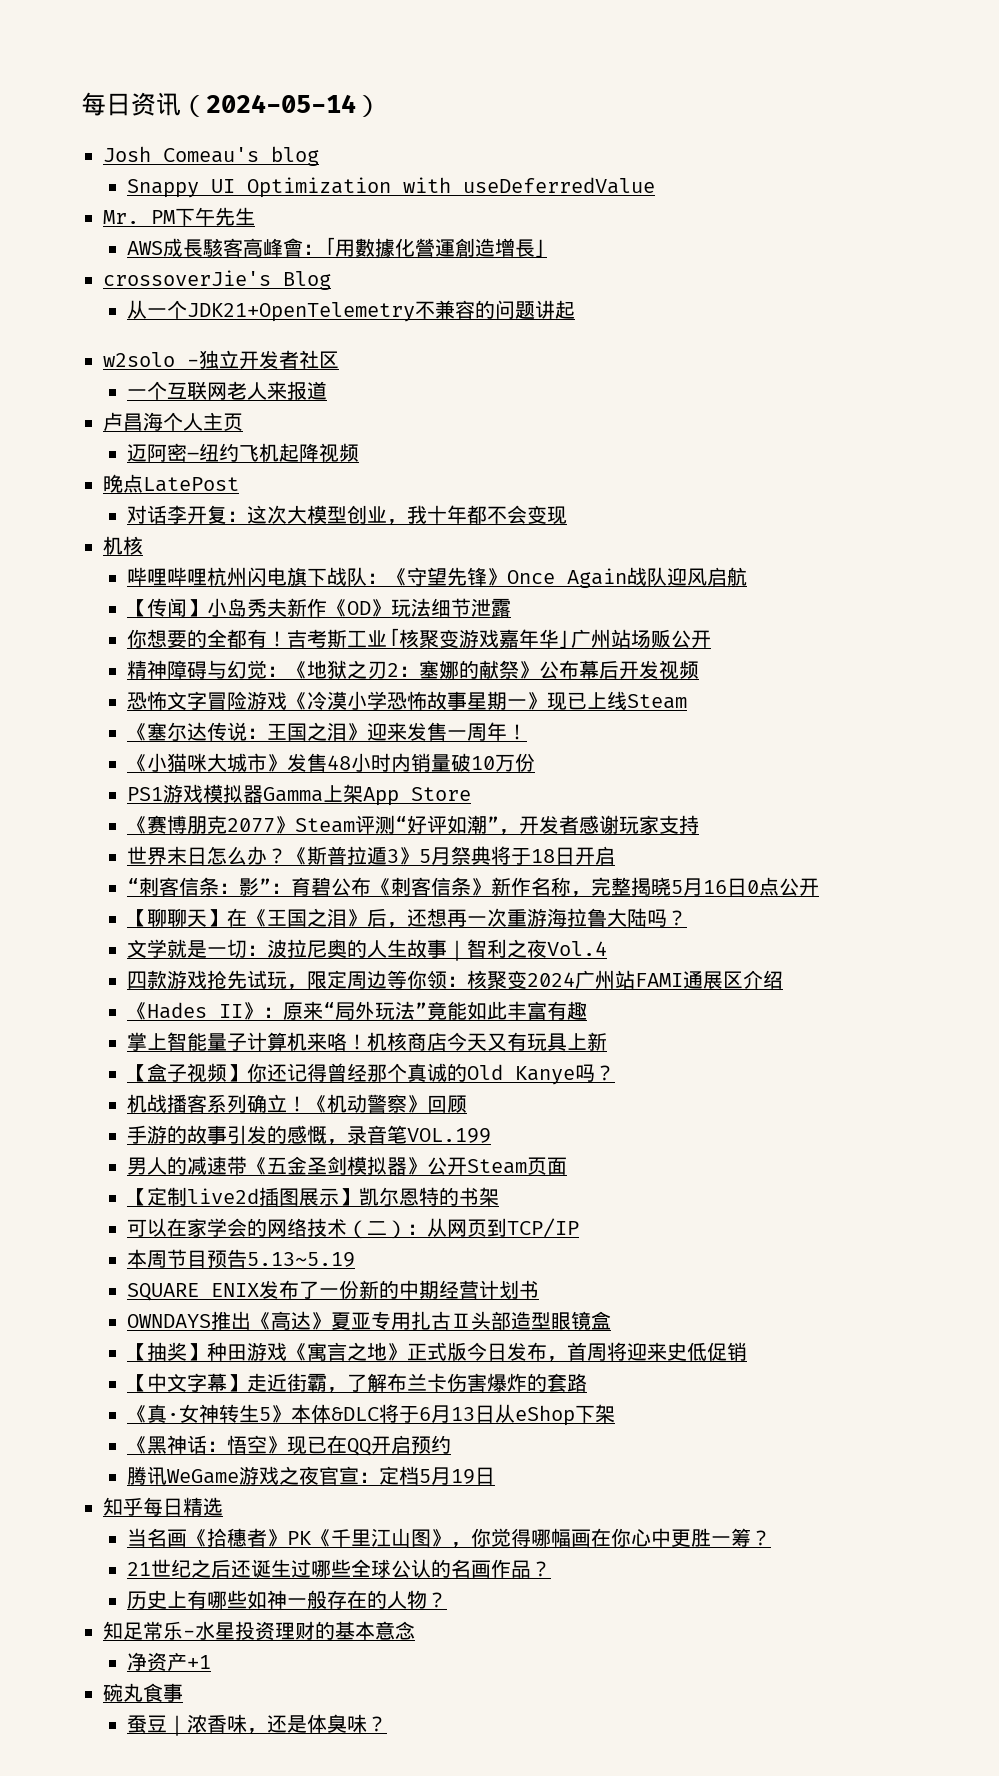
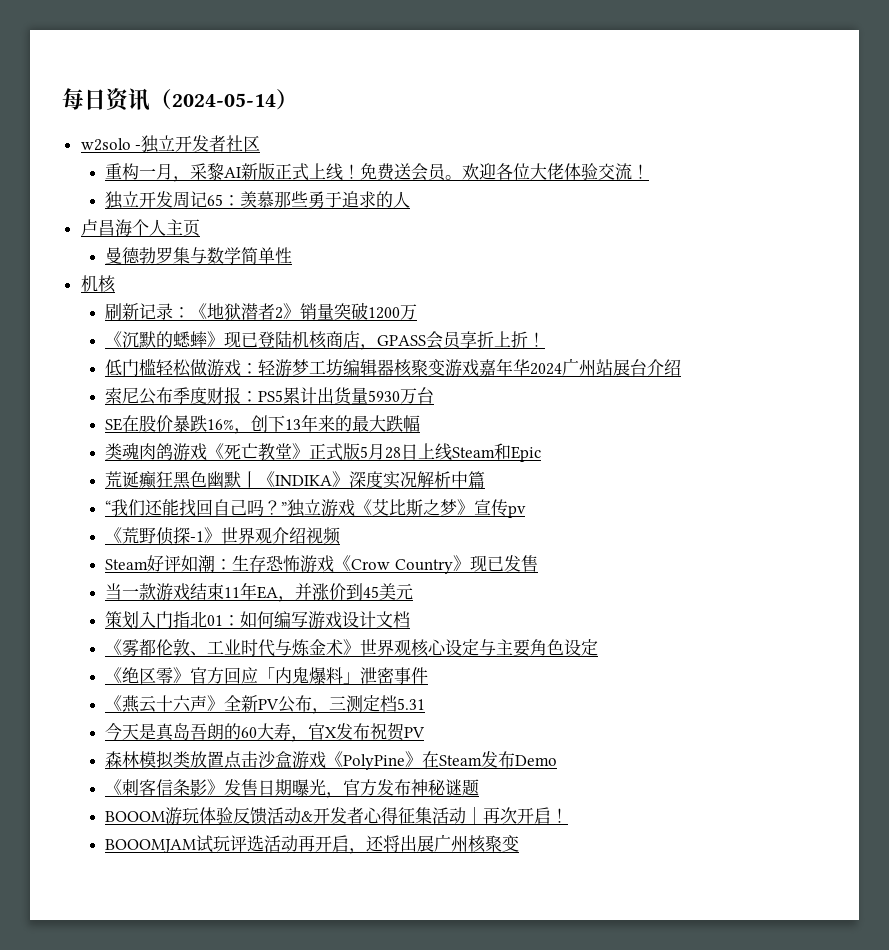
- Josh Comeau's blog
- Snappy UI Optimization with useDeferredValue
- Mr. PM下午先生
- AWS成長駭客高峰會：「用數據化營運創造增長」
- crossoverJie's Blog
- 从一个JDK21+OpenTelemetry不兼容的问题讲起
- 一个互联网老人来报道
+ 重构一月，采黎AI新版正式上线！免费送会员。欢迎各位大佬体验交流！
+ 独立开发周记65：羡慕那些勇于追求的人
- 迈阿密‒纽约飞机起降视频
- 晚点LatePost
- 对话李开复：这次大模型创业，我十年都不会变现
+ 曼德勃罗集与数学简单性
  机核
- 哔哩哔哩杭州闪电旗下战队：《守望先锋》Once Again战队迎风启航
- 【传闻】小岛秀夫新作《OD》玩法细节泄露
- 你想要的全都有！吉考斯工业「核聚变游戏嘉年华」广州站场贩公开
- 精神障碍与幻觉：《地狱之刃2：塞娜的献祭》公布幕后开发视频
- 恐怖文字冒险游戏《冷漠小学恐怖故事星期一》现已上线Steam
- 《塞尔达传说：王国之泪》迎来发售一周年！
- 《小猫咪大城市》发售48小时内销量破10万份
- PS1游戏模拟器Gamma上架App Store
- 《赛博朋克2077》Steam评测“好评如潮”，开发者感谢玩家支持
- 世界末日怎么办？《斯普拉遁3》5月祭典将于18日开启
- “刺客信条：影”：育碧公布《刺客信条》新作名称，完整揭晓5月16日0点公开
- 【聊聊天】在《王国之泪》后，还想再一次重游海拉鲁大陆吗？
- 文学就是一切：波拉尼奥的人生故事｜智利之夜Vol.4
- 四款游戏抢先试玩，限定周边等你领：核聚变2024广州站FAMI通展区介绍
- 《Hades II》：原来“局外玩法”竟能如此丰富有趣
- 掌上智能量子计算机来咯！机核商店今天又有玩具上新
- 【盒子视频】你还记得曾经那个真诚的Old Kanye吗？
- 机战播客系列确立！《机动警察》回顾
- 手游的故事引发的感慨，录音笔VOL.199
- 男人的减速带《五金圣剑模拟器》公开Steam页面
- 【定制live2d插图展示】凯尔恩特的书架
- 可以在家学会的网络技术（二）：从网页到TCP/IP
- 本周节目预告5.13~5.19
- SQUARE ENIX发布了一份新的中期经营计划书
- OWNDAYS推出《高达》夏亚专用扎古Ⅱ头部造型眼镜盒
- 【抽奖】种田游戏《寓言之地》正式版今日发布，首周将迎来史低促销
- 【中文字幕】走近街霸，了解布兰卡伤害爆炸的套路
- 《真·女神转生5》本体&DLC将于6月13日从eShop下架
- 《黑神话：悟空》现已在QQ开启预约
- 腾讯WeGame游戏之夜官宣：定档5月19日
- 知乎每日精选
- 当名画《拾穗者》PK《千里江山图》，你觉得哪幅画在你心中更胜一筹？
- 21世纪之后还诞生过哪些全球公认的名画作品？
- 历史上有哪些如神一般存在的人物？
- 知足常乐-水星投资理财的基本意念
- 净资产+1
- 碗丸食事
- 蚕豆｜浓香味，还是体臭味？
+ 刷新记录：《地狱潜者2》销量突破1200万
+ 《沉默的蟋蟀》现已登陆机核商店，GPASS会员享折上折！
+ 低门槛轻松做游戏：轻游梦工坊编辑器核聚变游戏嘉年华2024广州站展台介绍
+ 索尼公布季度财报：PS5累计出货量5930万台
+ SE在股价暴跌16%，创下13年来的最大跌幅
+ 类魂肉鸽游戏《死亡教堂》正式版5月28日上线Steam和Epic
+ 荒诞癫狂黑色幽默丨《INDIKA》深度实况解析中篇
+ “我们还能找回自己吗？”独立游戏《艾比斯之梦》宣传pv
+ 《荒野侦探-1》世界观介绍视频
+ Steam好评如潮：生存恐怖游戏《Crow Country》现已发售
+ 当一款游戏结束11年EA，并涨价到45美元
+ 策划入门指北01：如何编写游戏设计文档
+ 《雾都伦敦、工业时代与炼金术》世界观核心设定与主要角色设定
+ 《绝区零》官方回应「内鬼爆料」泄密事件
+ 《燕云十六声》全新PV公布，三测定档5.31
+ 今天是真岛吾朗的60大寿，官X发布祝贺PV
+ 森林模拟类放置点击沙盒游戏《PolyPine》在Steam发布Demo
+ 《刺客信条影》发售日期曝光，官方发布神秘谜题
+ BOOOM游玩体验反馈活动&开发者心得征集活动｜再次开启！
+ BOOOMJAM试玩评选活动再开启，还将出展广州核聚变

